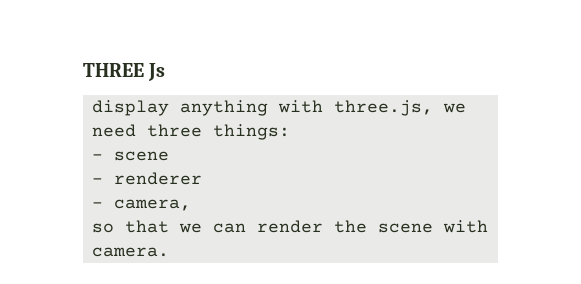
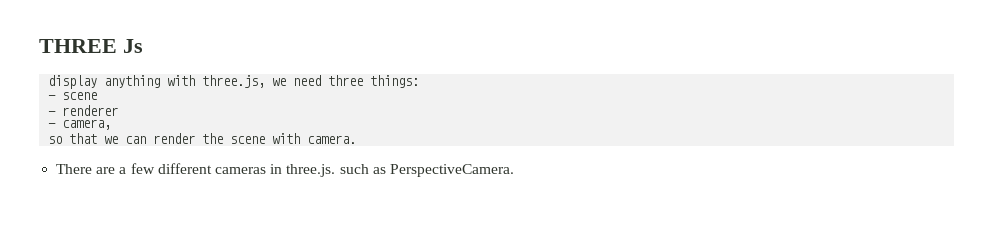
+ There are a few different cameras in three.js. such as PerspectiveCamera.

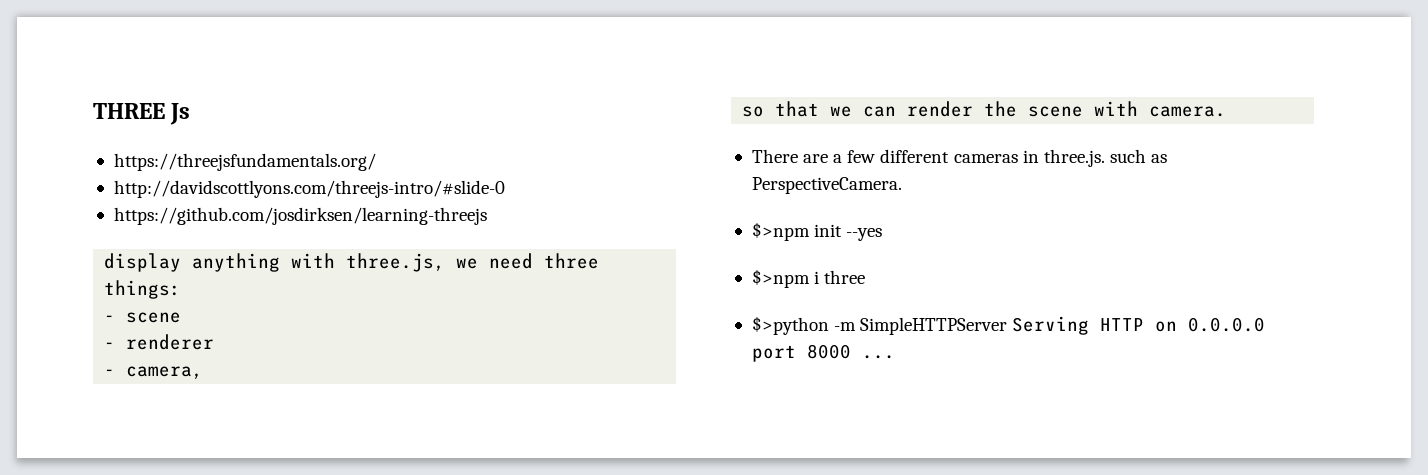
+ https://threejsfundamentals.org/
+ http://davidscottlyons.com/threejs-intro/#slide-0
+ https://github.com/josdirksen/learning-threejs
+ $>npm init --yes
+ $>npm i three
+ $>python -m SimpleHTTPServer Serving HTTP on 0.0.0.0 port 8000 ...

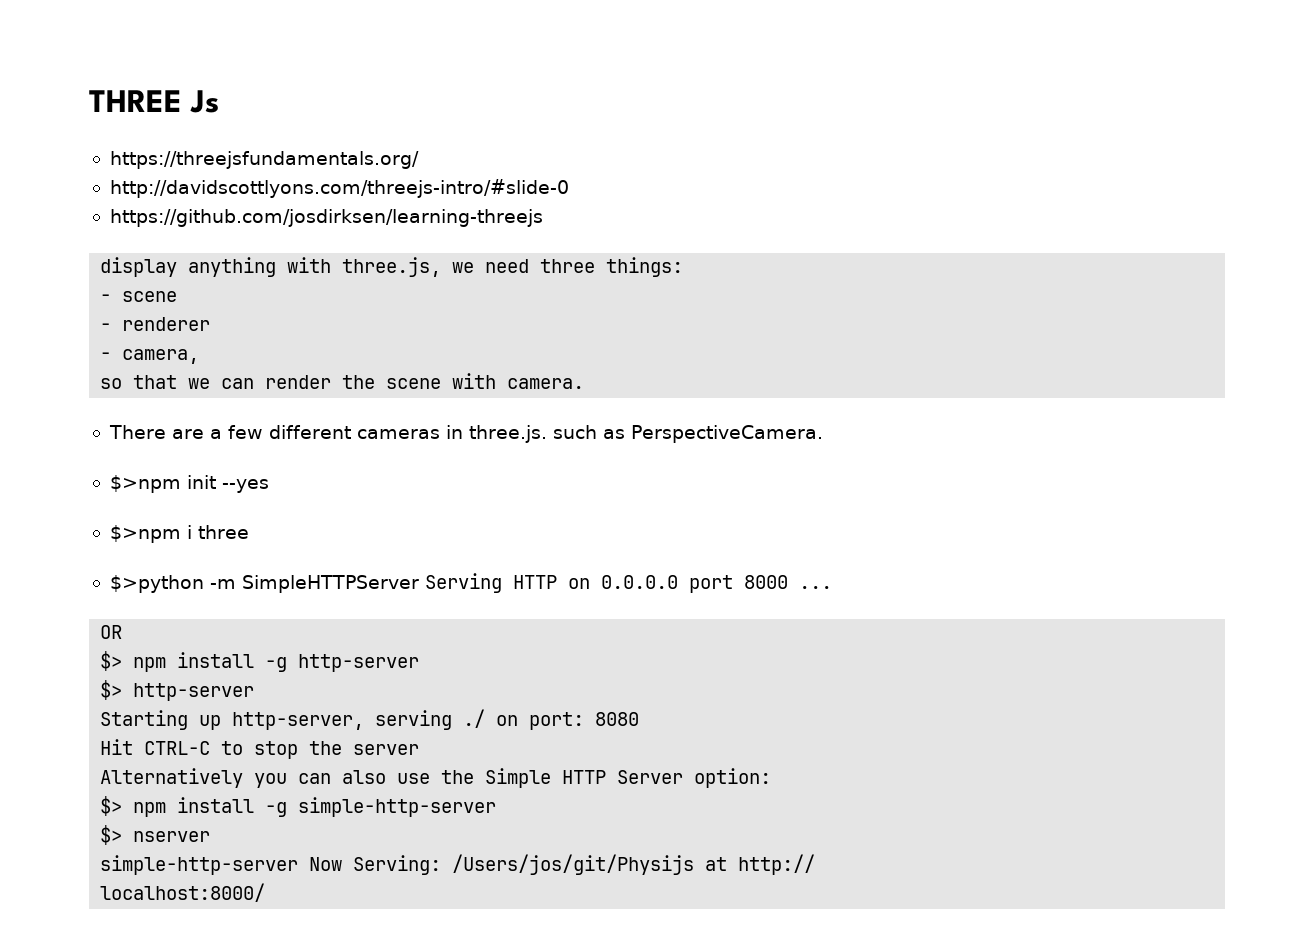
+ OR
+ $> npm install -g http-server
+ $> http-server
+ Starting up http-server, serving ./ on port: 8080
+ Hit CTRL-C to stop the server
+ Alternatively you can also use the Simple HTTP Server option:
+ $> npm install -g simple-http-server
+ $> nserver
+ simple-http-server Now Serving: /Users/jos/git/Physijs at http://
+ localhost:8000/

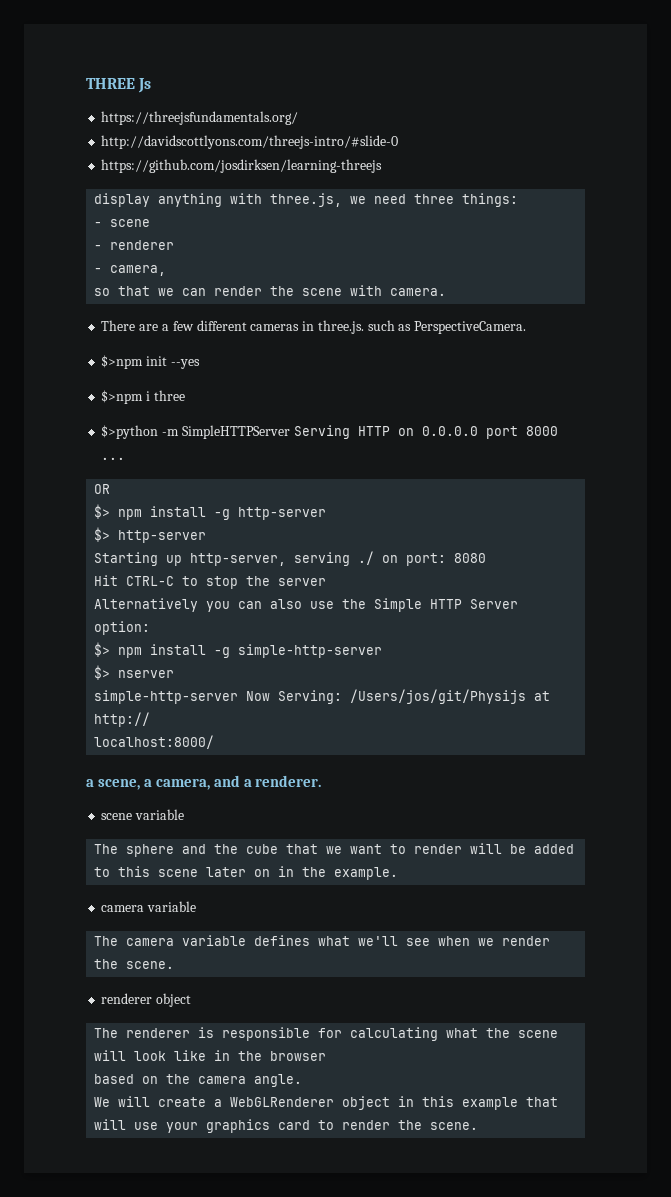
+ a scene, a camera, and a renderer.
+ scene variable
+ The sphere and the cube that we want to render will be added to this scene later on in the example.
+ camera variable
+ The camera variable defines what we'll see when we render the scene.
+ renderer object
+ The renderer is responsible for calculating what the scene will look like in the browser
+ based on the camera angle.
+ We will create a WebGLRenderer object in this example that will use your graphics card to render the scene.

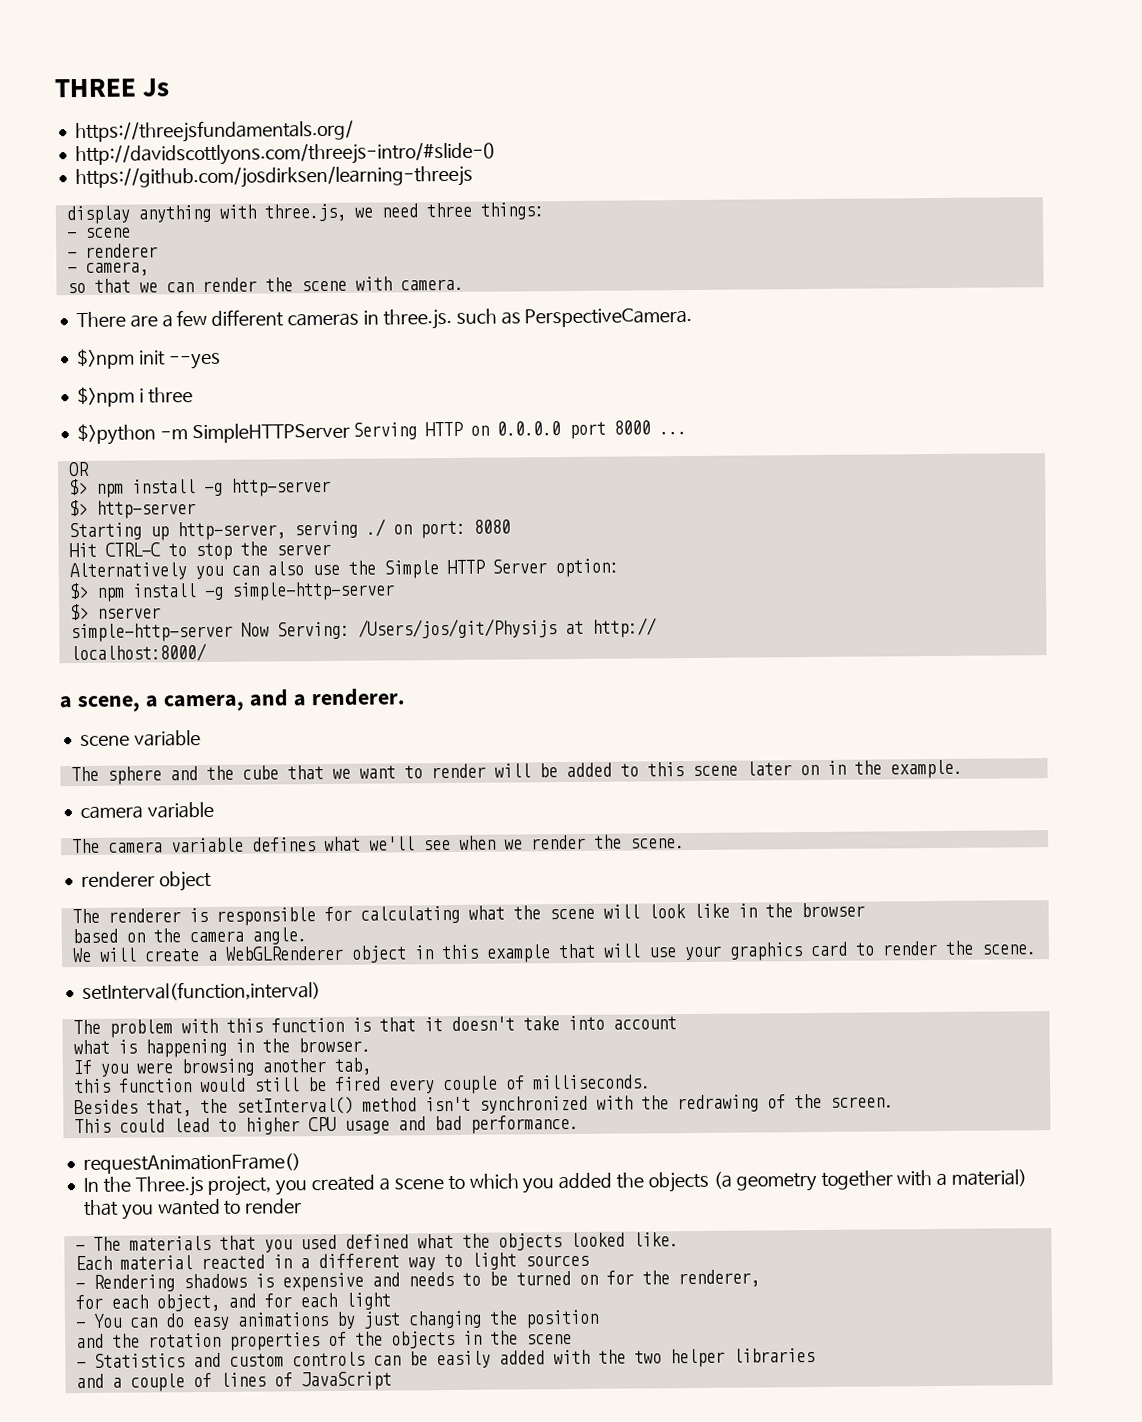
+ setInterval(function,interval)
+ The problem with this function is that it doesn't take into account
+ what is happening in the browser.
+ If you were browsing another tab,
+ this function would still be fired every couple of milliseconds.
+ Besides that, the setInterval() method isn't synchronized with the redrawing of the screen.
+ This could lead to higher CPU usage and bad performance.
+ requestAnimationFrame()
+ In the Three.js project, you created a scene to which you added the objects (a geometry together with a material) that you wanted to render
+ - The materials that you used defined what the objects looked like.
+ Each material reacted in a different way to light sources
+ - Rendering shadows is expensive and needs to be turned on for the renderer,
+ for each object, and for each light
+ - You can do easy animations by just changing the position
+ and the rotation properties of the objects in the scene
+ - Statistics and custom controls can be easily added with the two helper libraries
+ and a couple of lines of JavaScript

